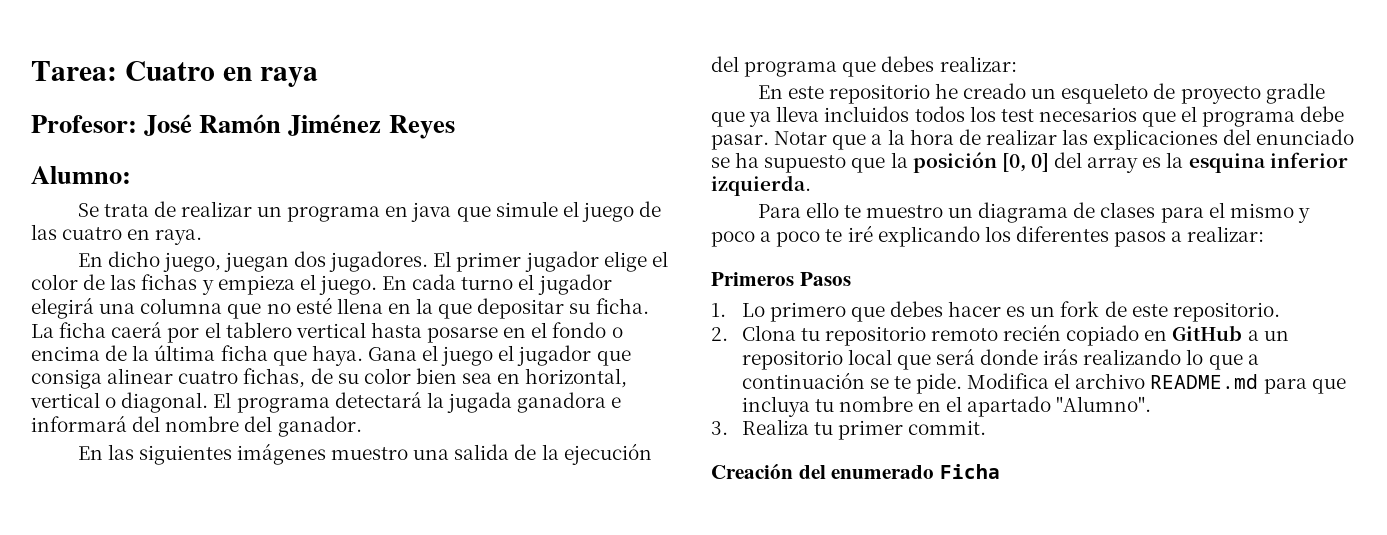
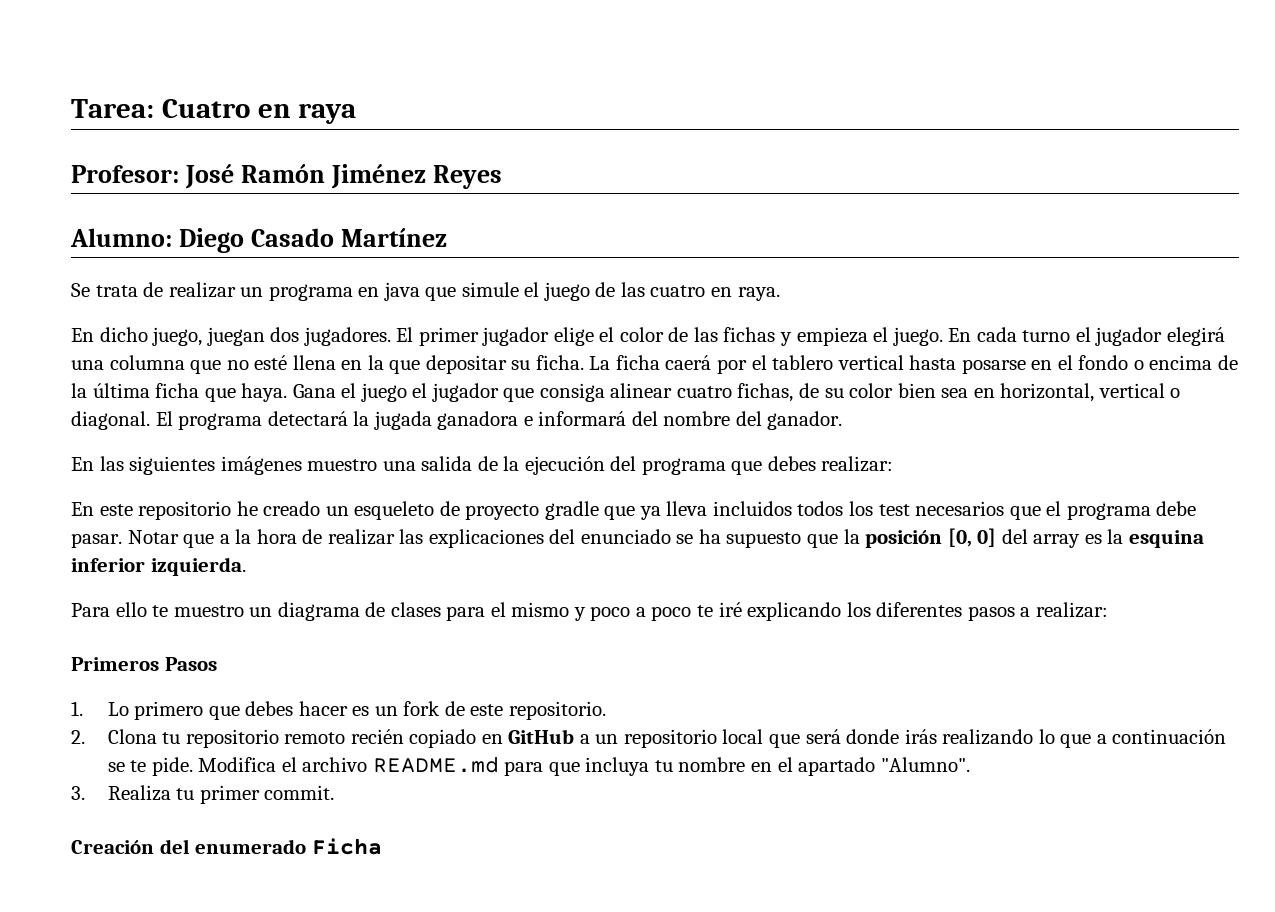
- Alumno:
+ Alumno: Diego Casado Martínez

